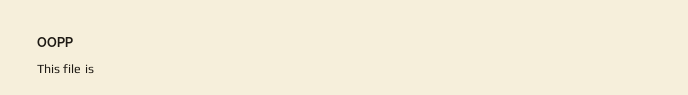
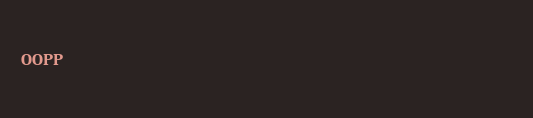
- This file is

